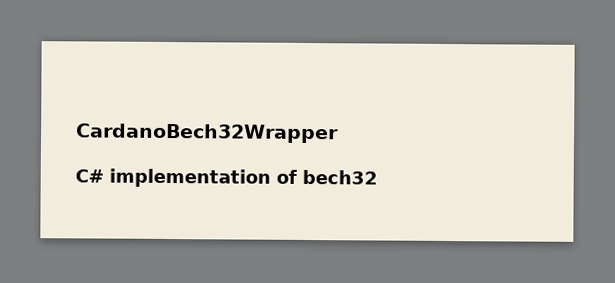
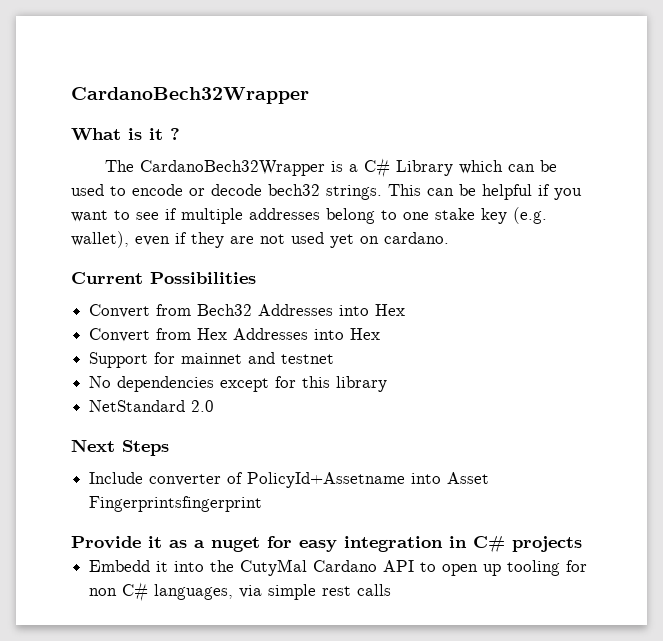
- C# implementation of bech32
+ What is it ?
+ The CardanoBech32Wrapper is a C# Library which can be used to encode or decode bech32 strings. This can be helpful if you want to see if multiple addresses belong to one stake key (e.g. wallet), even if they are not used yet on cardano.
+ Current Possibilities
+ Convert from Bech32 Addresses into Hex
+ Convert from Hex Addresses into Hex
+ Support for mainnet and testnet
+ No dependencies except for this library
+ NetStandard 2.0
+ Next Steps
+ Include converter of PolicyId+Assetname into Asset Fingerprintsfingerprint
+ Provide it as a nuget for easy integration in C# projects
+ Embedd it into the CutyMal Cardano API to open up tooling for non C# languages, via simple rest calls

